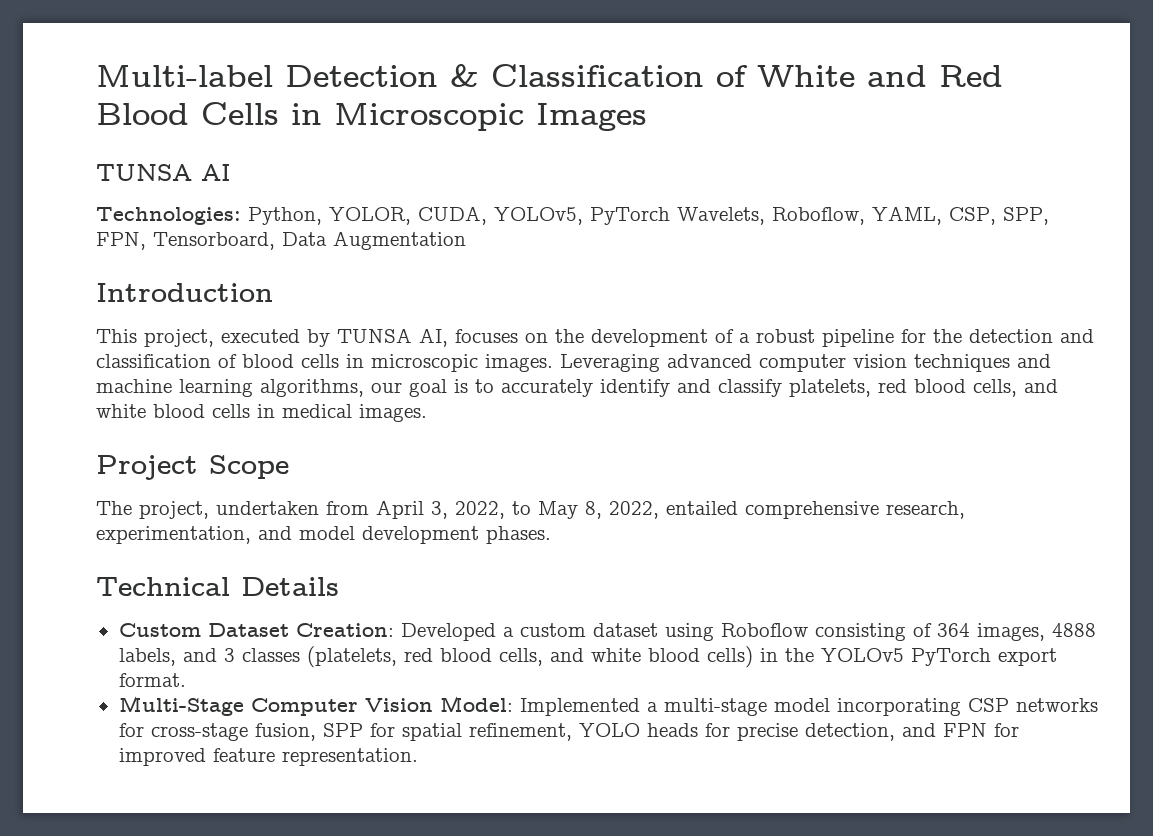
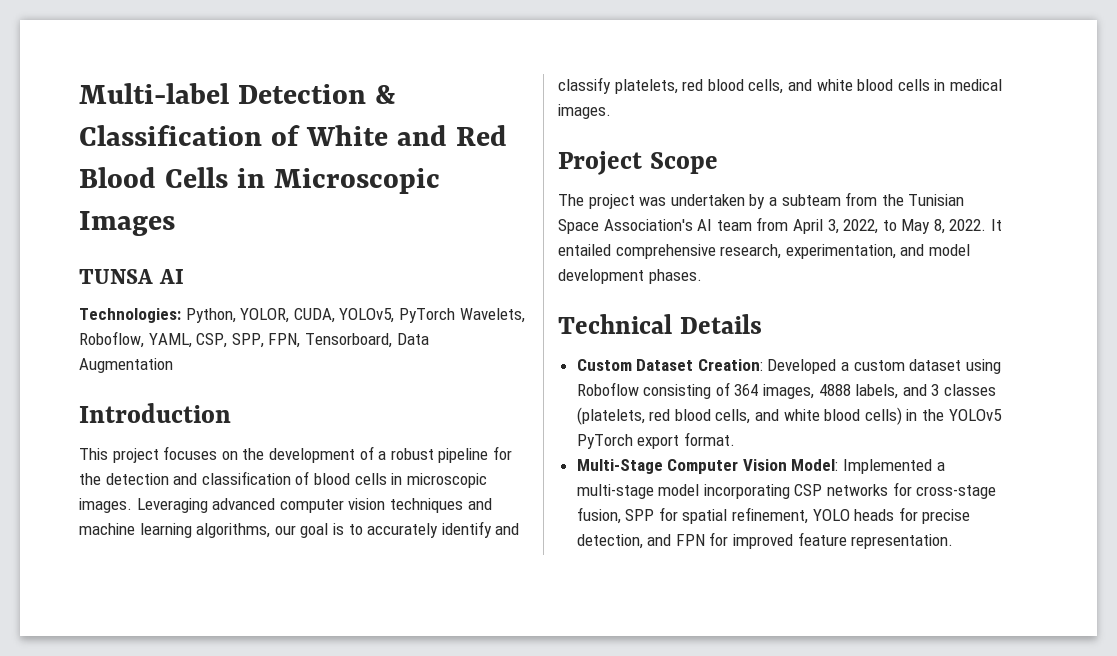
- This project, executed by TUNSA AI, focuses on the development of a robust pipeline for the detection and classification of blood cells in microscopic images.
+ This project focuses on the development of a robust pipeline for the detection and classification of blood cells in microscopic images.
- The project, undertaken from April 3, 2022, to May 8, 2022, entailed comprehensive research, experimentation, and model development phases.
+ The project was undertaken by a subteam from the Tunisian Space Association's AI team from April 3, 2022, to May 8, 2022. It entailed comprehensive research, experimentation, and model development phases.

